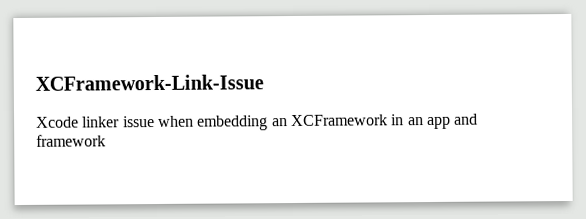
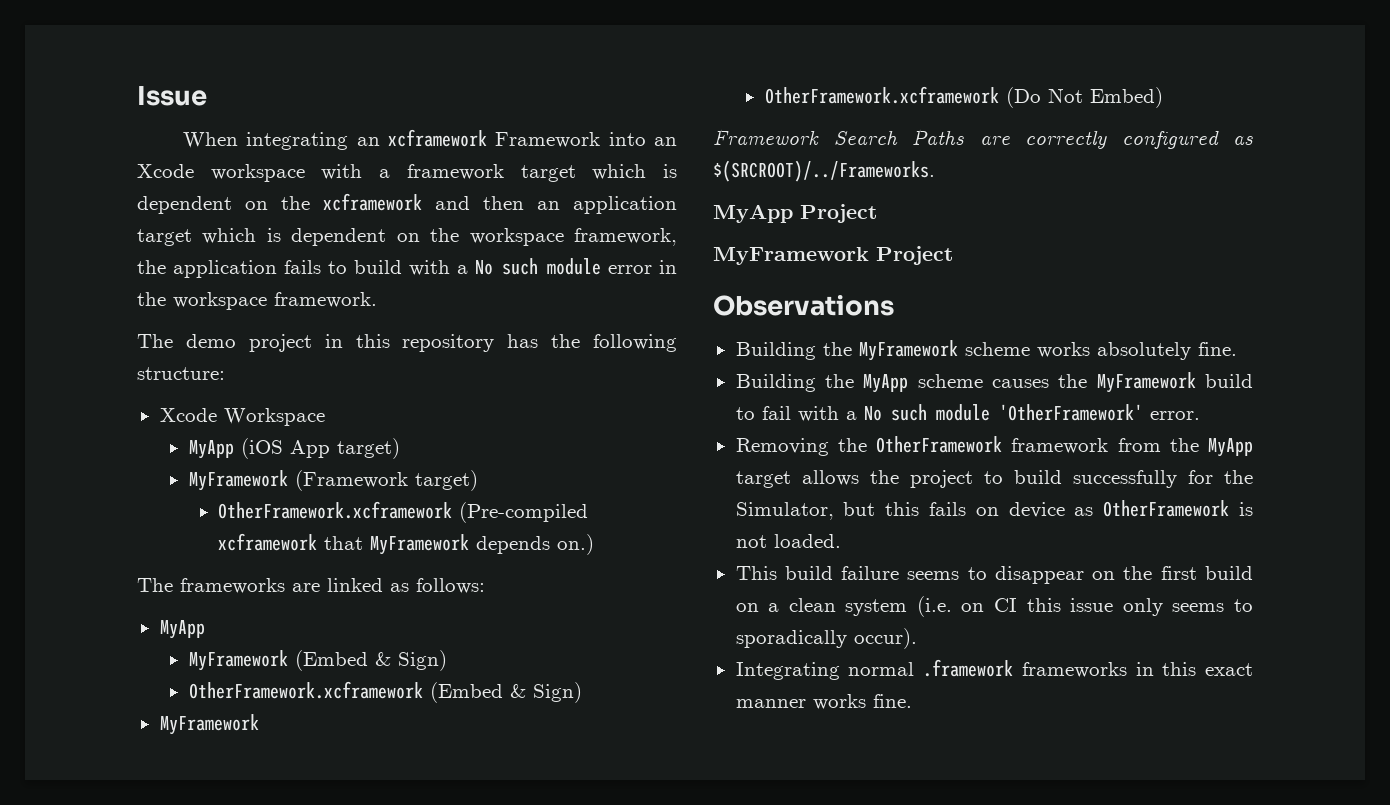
- XCFramework-Link-Issue
- Xcode linker issue when embedding an XCFramework in an app and framework
+ Issue
+ When integrating an xcframework Framework into an Xcode workspace with a framework target which is dependent on the xcframework and then an application target which is dependent on the workspace framework, the application fails to build with a No such module error in the workspace framework.
+ The demo project in this repository has the following structure:
+ Xcode Workspace
+ MyApp (iOS App target)
+ MyFramework (Framework target)
+ OtherFramework.xcframework (Pre-compiled xcframework that MyFramework depends on.)
+ The frameworks are linked as follows:
+ MyApp
+ MyFramework (Embed & Sign)
+ OtherFramework.xcframework (Embed & Sign)
+ MyFramework
+ OtherFramework.xcframework (Do Not Embed)
+ Framework Search Paths are correctly configured as $(SRCROOT)/../Frameworks.
+ MyApp Project
+ MyFramework Project
+ Observations
+ Building the MyFramework scheme works absolutely fine.
+ Building the MyApp scheme causes the MyFramework build to fail with a No such module 'OtherFramework' error.
+ Removing the OtherFramework framework from the MyApp target allows the project to build successfully for the Simulator, but this fails on device as OtherFramework is not loaded.
+ This build failure seems to disappear on the first build on a clean system (i.e. on CI this issue only seems to sporadically occur).
+ Integrating normal .framework frameworks in this exact manner works fine.

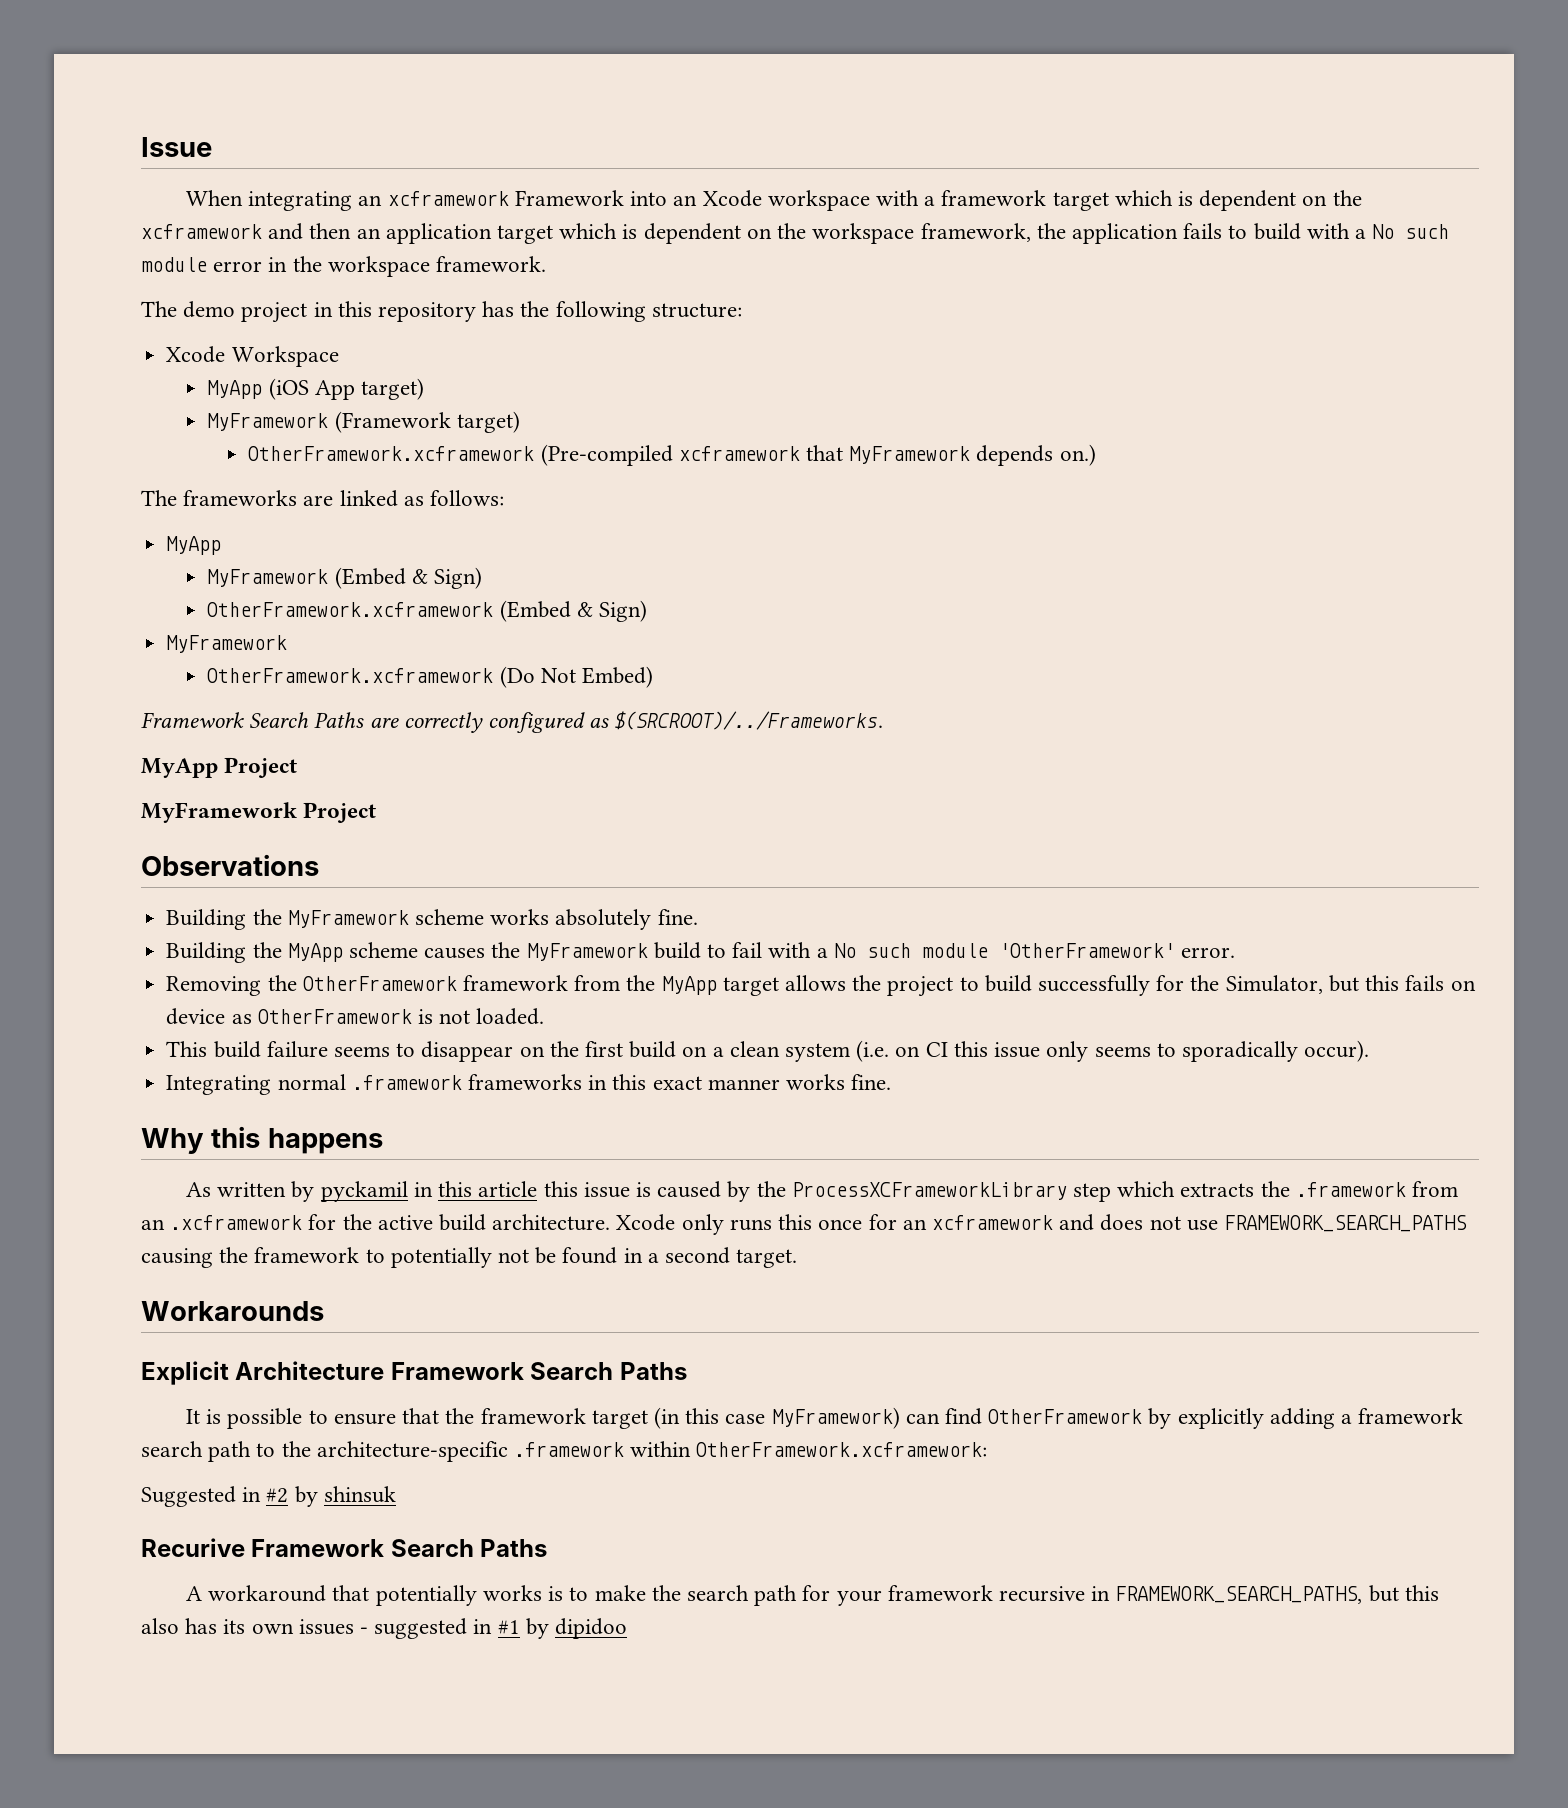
+ Why this happens
+ As written by pyckamil in this article this issue is caused by the ProcessXCFrameworkLibrary step which extracts the .framework from an .xcframework for the active build architecture. Xcode only runs this once for an xcframework and does not use FRAMEWORK_SEARCH_PATHS causing the framework to potentially not be found in a second target.
+ Workarounds
+ Explicit Architecture Framework Search Paths
+ It is possible to ensure that the framework target (in this case MyFramework) can find OtherFramework by explicitly adding a framework search path to the architecture-specific .framework within OtherFramework.xcframework:
+ Suggested in #2 by shinsuk
+ Recurive Framework Search Paths
+ A workaround that potentially works is to make the search path for your framework recursive in FRAMEWORK_SEARCH_PATHS, but this also has its own issues - suggested in #1 by dipidoo

